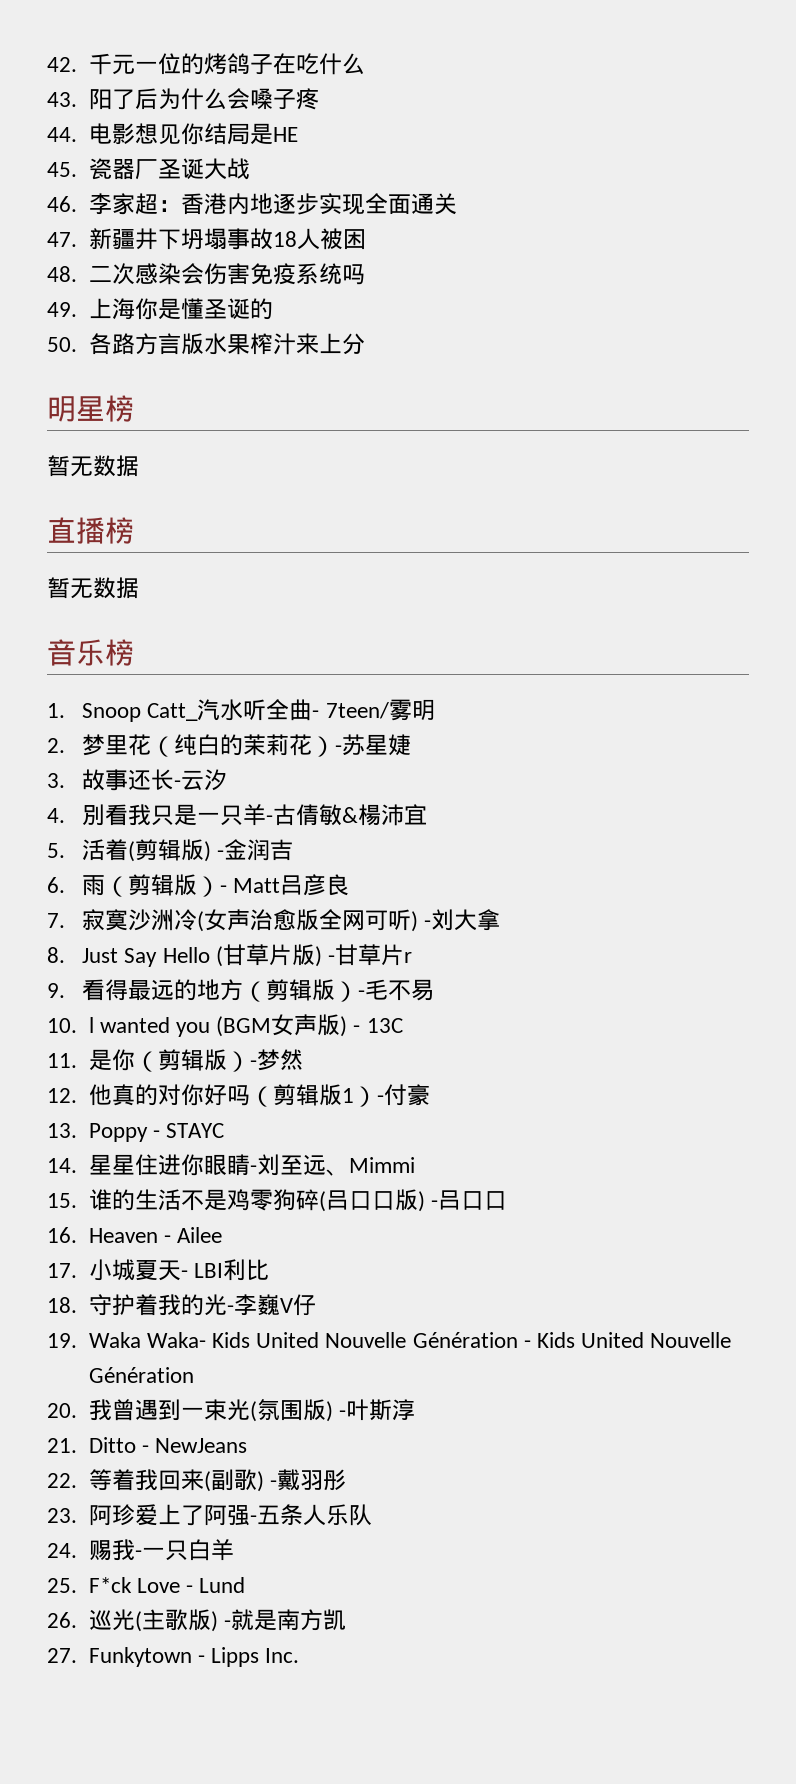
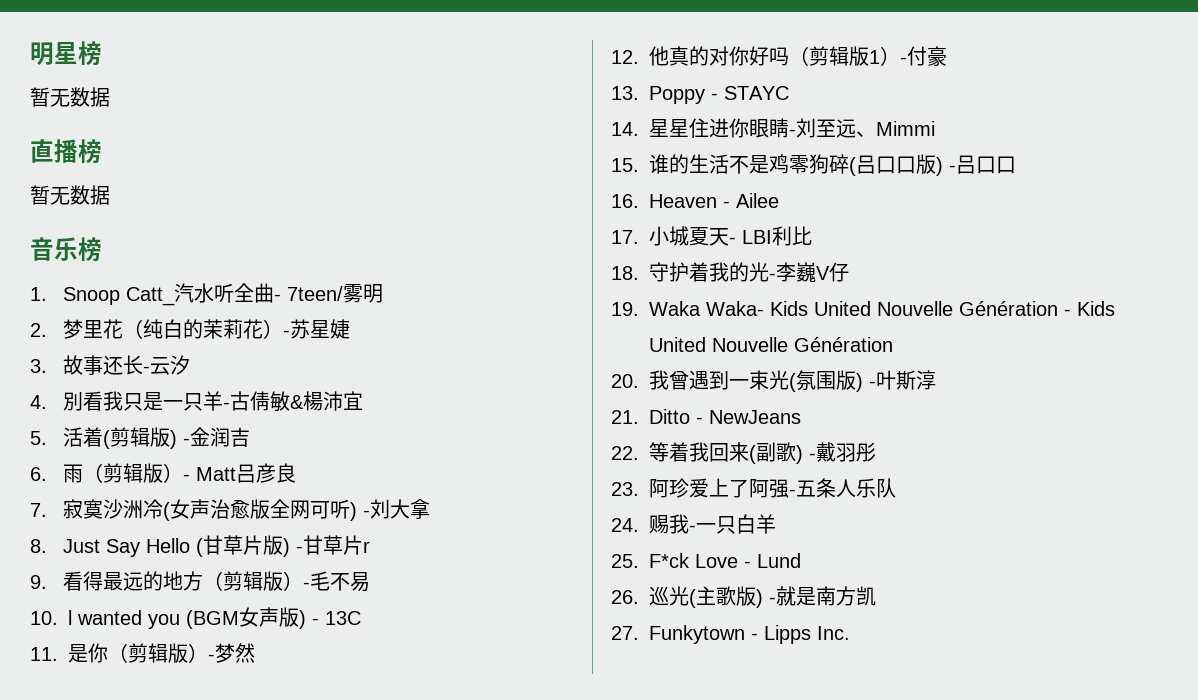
- 42.千元一位的烤鸽子在吃什么
- 43.阳了后为什么会嗓子疼
- 44.电影想见你结局是HE
- 45.瓷器厂圣诞大战
- 46.李家超：香港内地逐步实现全面通关
- 47.新疆井下坍塌事故18人被困
- 48.二次感染会伤害免疫系统吗
- 49.上海你是懂圣诞的
- 50.各路方言版水果榨汁来上分

